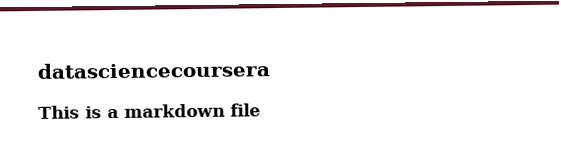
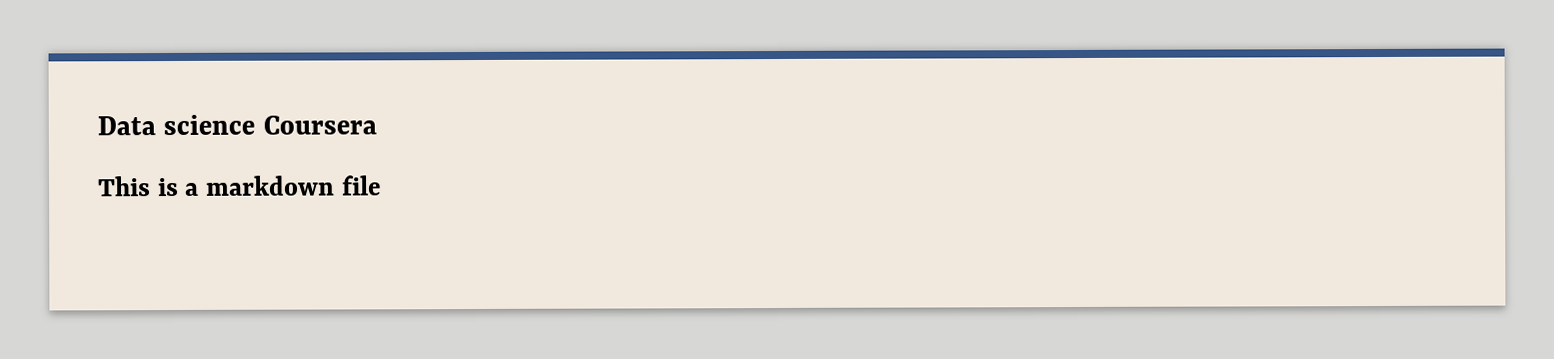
- datasciencecoursera
+ Data science Coursera

